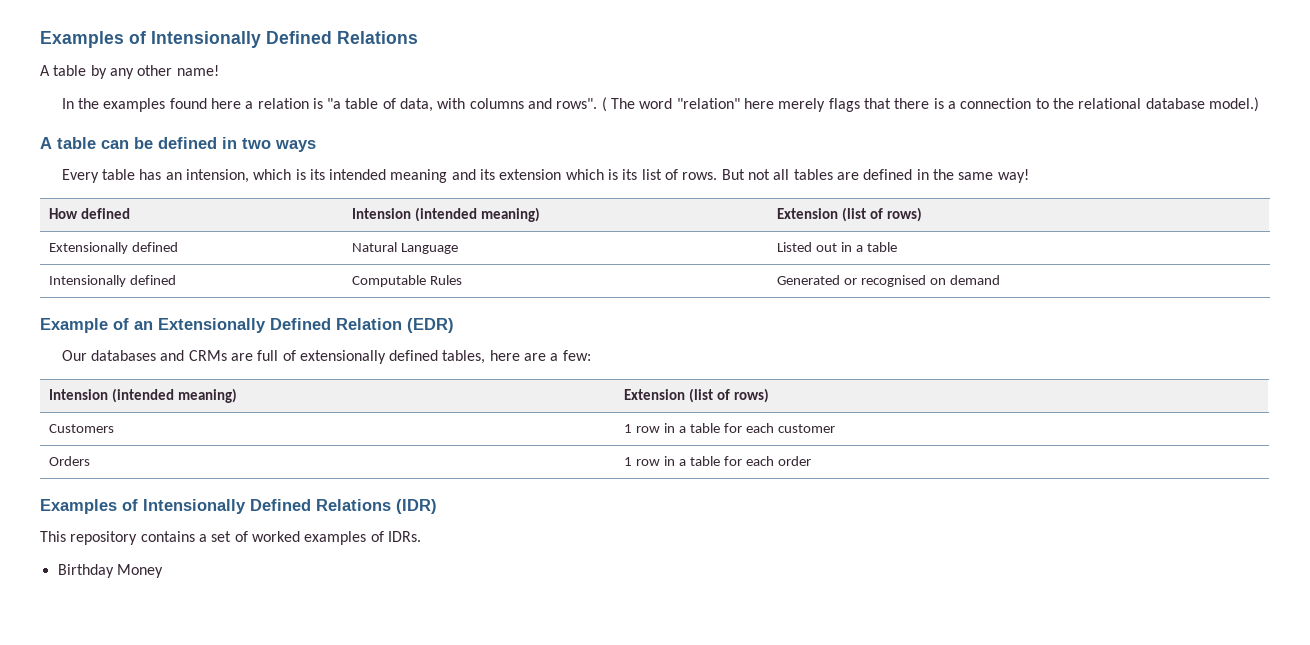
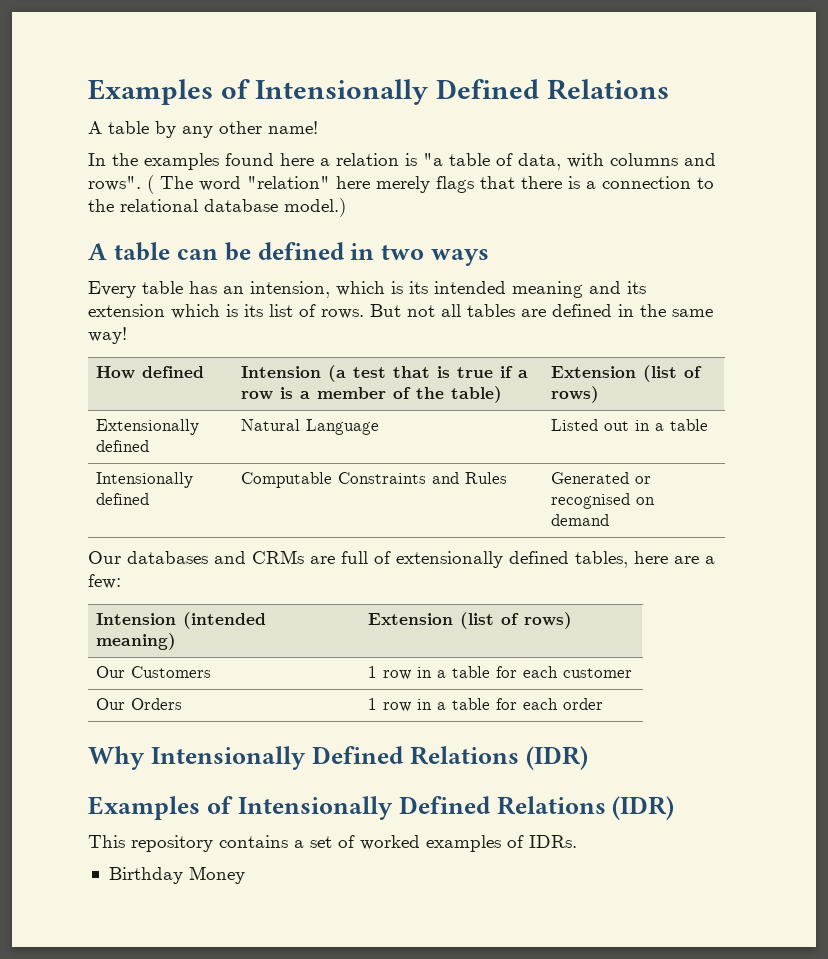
- How defined | Intension (intended meaning) | Extension (list of rows)
+ How defined | Intension (a test that is true if a row is a member of the table) | Extension (list of rows)
- Intensionally defined | Computable Rules | Generated or recognised on demand
+ Intensionally defined | Computable Constraints and Rules | Generated or recognised on demand
- Example of an Extensionally Defined Relation (EDR)
- Customers | 1 row in a table for each customer
+ Our Customers | 1 row in a table for each customer
- Orders | 1 row in a table for each order
+ Our Orders | 1 row in a table for each order
+ Why Intensionally Defined Relations (IDR)

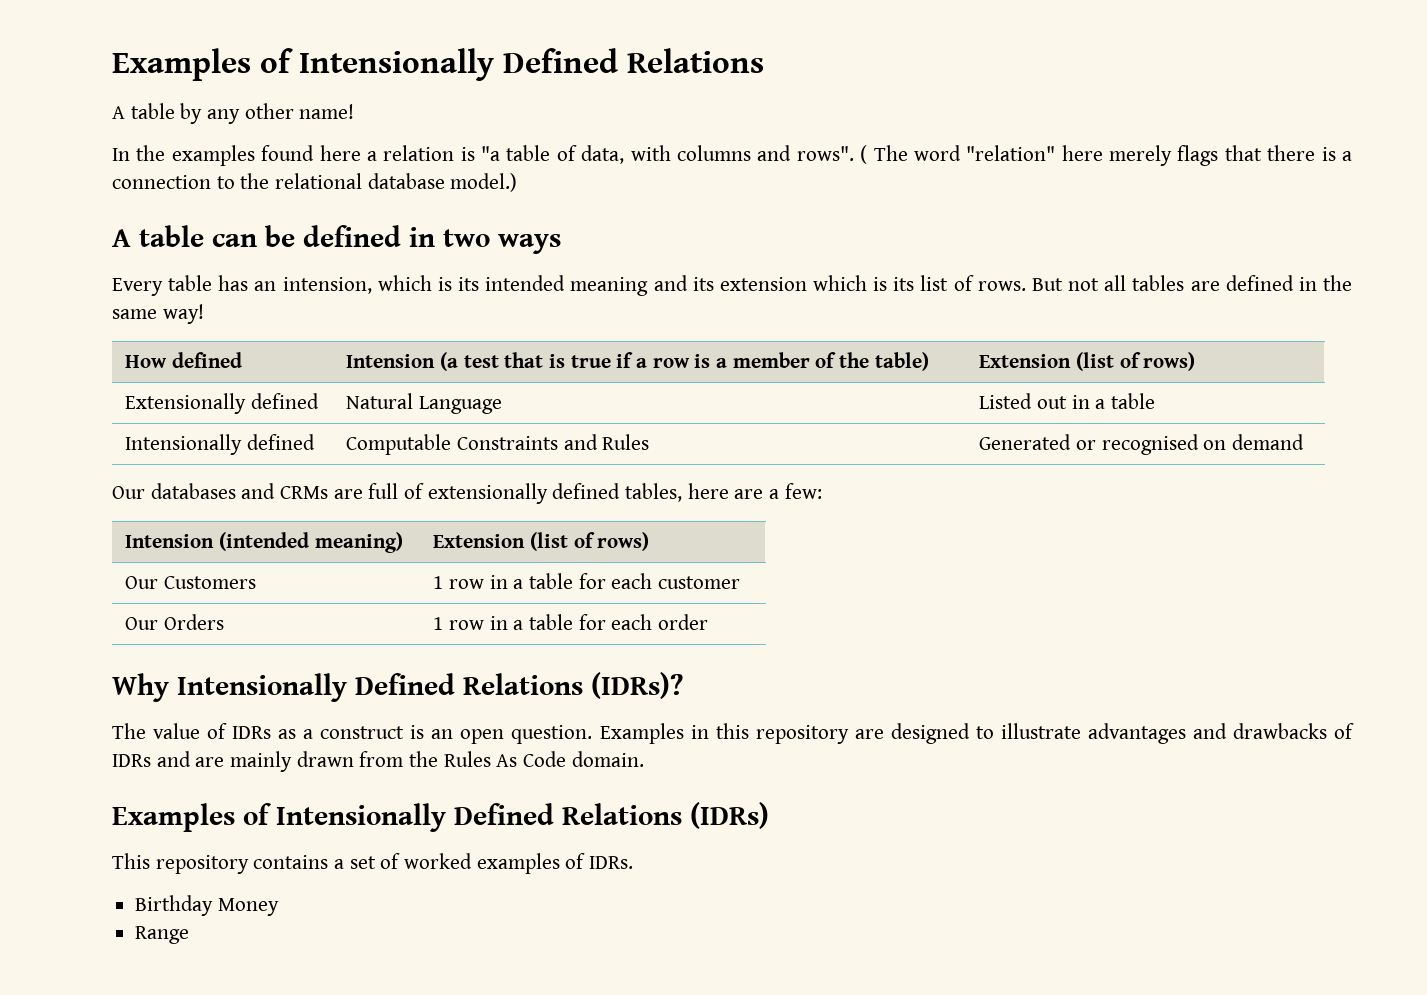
- Why Intensionally Defined Relations (IDR)
- Examples of Intensionally Defined Relations (IDR)
+ Why Intensionally Defined Relations (IDRs)?
+ The value of IDRs as a construct is an open question. Examples in this repository are designed to illustrate advantages and drawbacks of IDRs and are mainly drawn from the Rules As Code domain.
+ Examples of Intensionally Defined Relations (IDRs)
+ Range

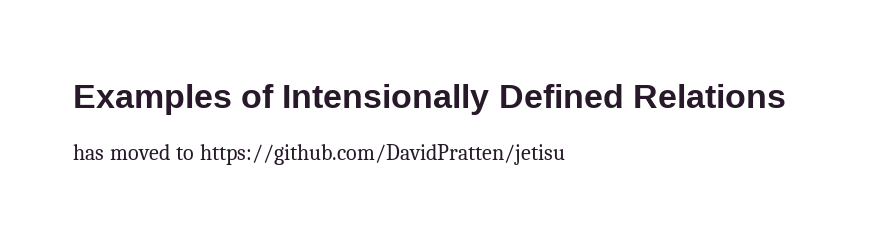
- A table by any other name!
- In the examples found here a relation is "a table of data, with columns and rows". ( The word "relation" here merely flags that there is a connection to the relational database model.)
- A table can be defined in two ways
- Every table has an intension, which is its intended meaning and its extension which is its list of rows. But not all tables are defined in the same way!
- How defined | Intension (a test that is true if a row is a member of the table) | Extension (list of rows)
- Extensionally defined | Natural Language | Listed out in a table
- Intensionally defined | Computable Constraints and Rules | Generated or recognised on demand
- Our databases and CRMs are full of extensionally defined tables, here are a few:
- Intension (intended meaning) | Extension (list of rows)
- Our Customers | 1 row in a table for each customer
- Our Orders | 1 row in a table for each order
- Why Intensionally Defined Relations (IDRs)?
- The value of IDRs as a construct is an open question. Examples in this repository are designed to illustrate advantages and drawbacks of IDRs and are mainly drawn from the Rules As Code domain.
- Examples of Intensionally Defined Relations (IDRs)
- This repository contains a set of worked examples of IDRs.
- Birthday Money
- Range
+ has moved to https://github.com/DavidPratten/jetisu

